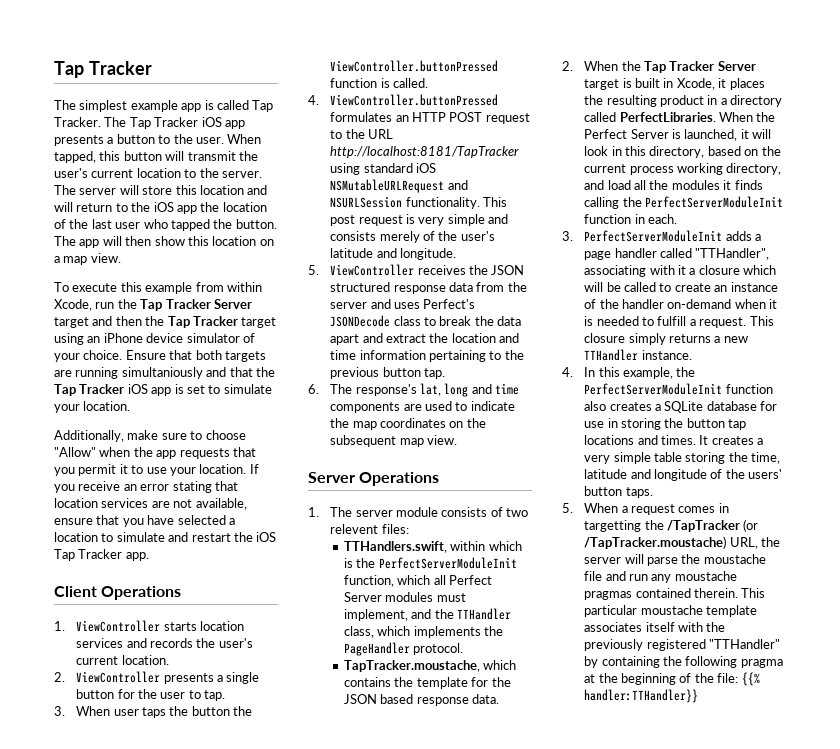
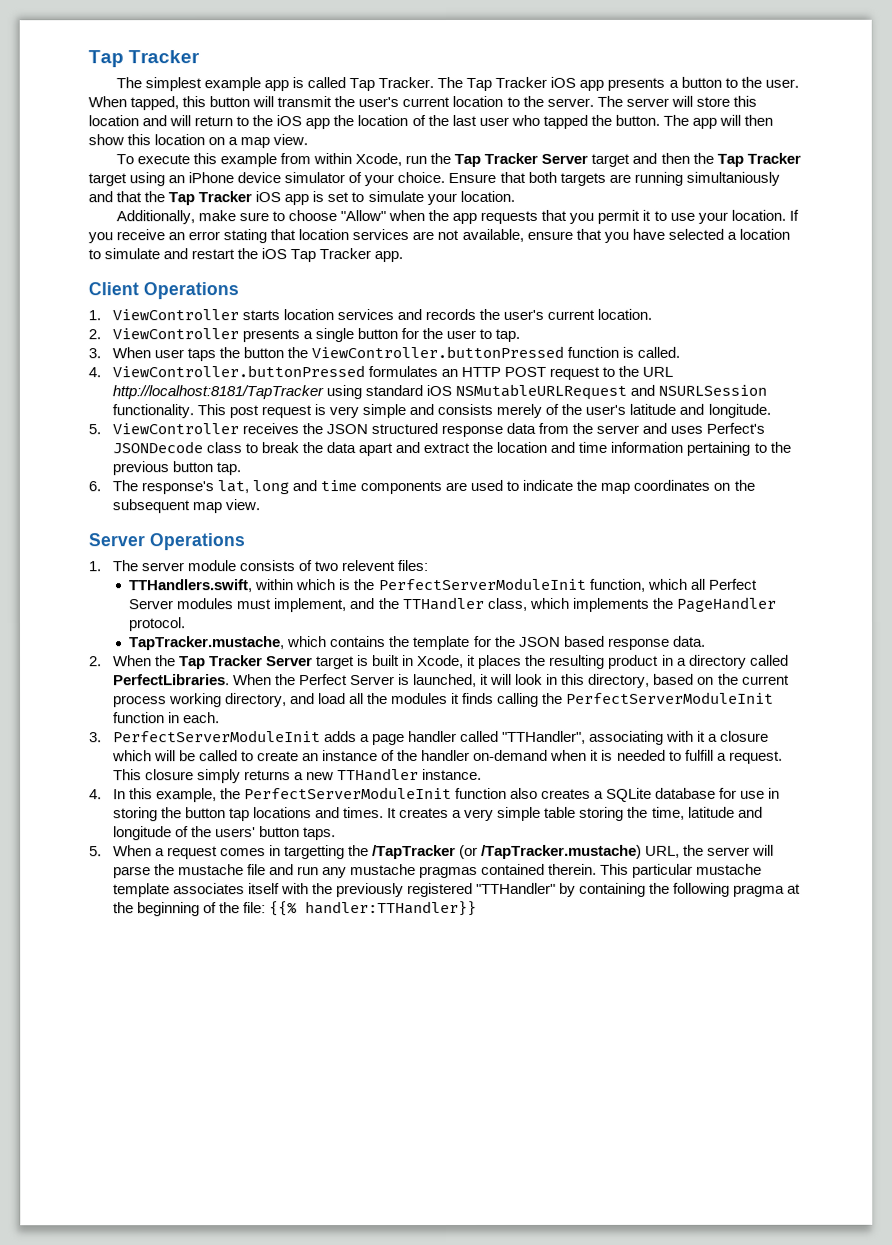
- TapTracker.moustache, which contains the template for the JSON based response data.
+ TapTracker.mustache, which contains the template for the JSON based response data.
- 5. When a request comes in targetting the /TapTracker (or /TapTracker.moustache) URL, the server will parse the moustache file and run any moustache pragmas contained therein.
+ 5. When a request comes in targetting the /TapTracker (or /TapTracker.mustache) URL, the server will parse the mustache file and run any mustache pragmas contained therein.
- This particular moustache template associates itself with the previously registered "TTHandler" by containing the following pragma at the beginning of the file: {{% handler:TTHandler}}
+ This particular mustache template associates itself with the previously registered "TTHandler" by containing the following pragma at the beginning of the file: {{% handler:TTHandler}}

